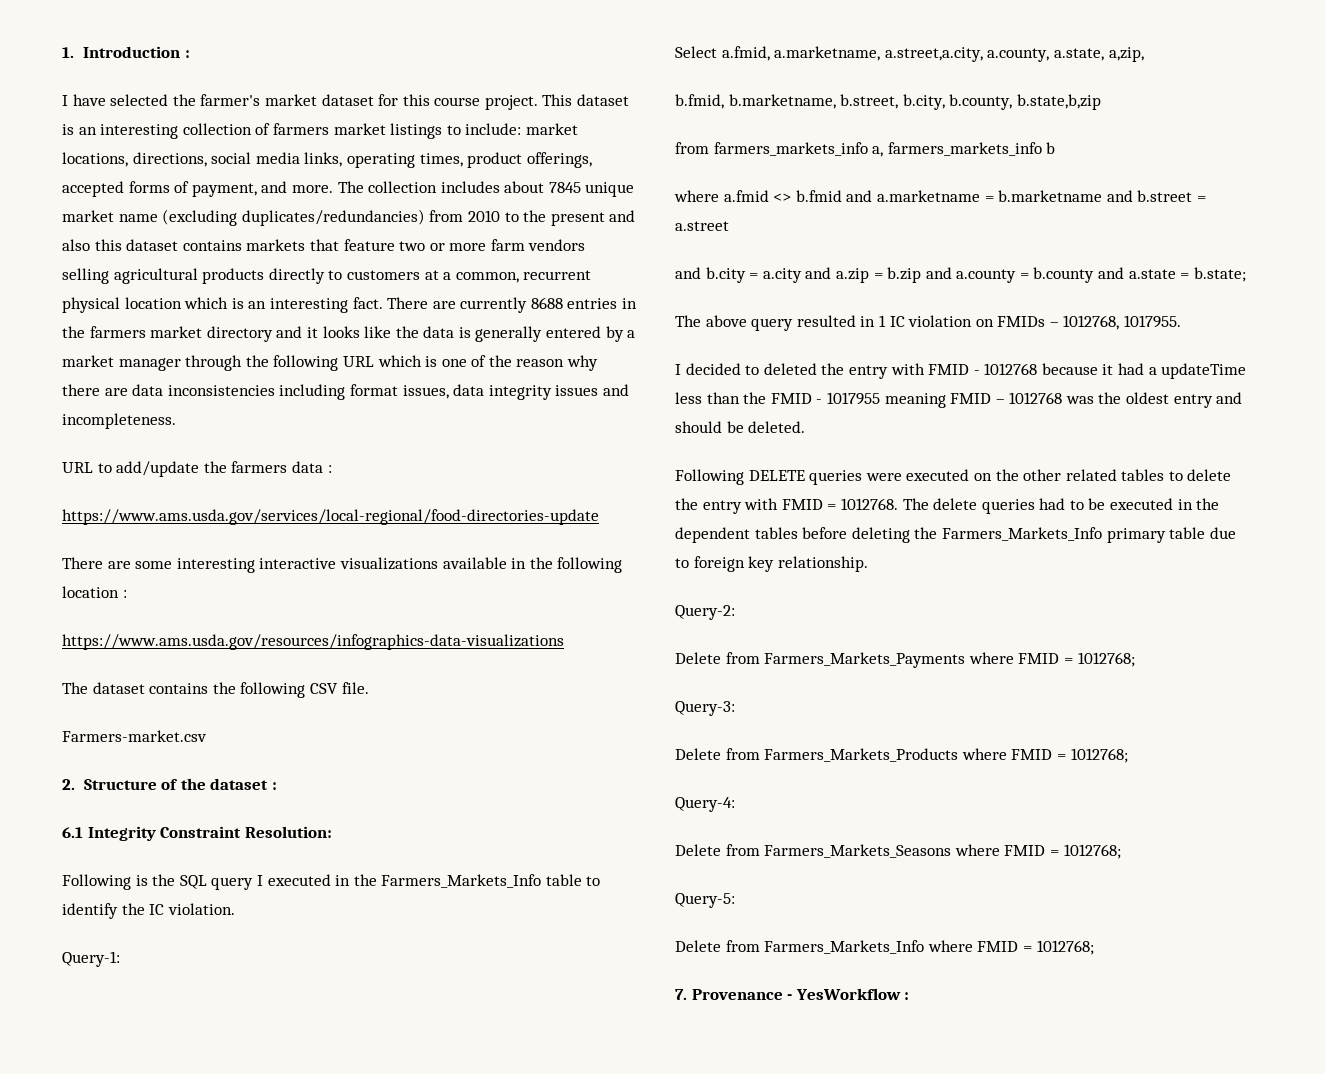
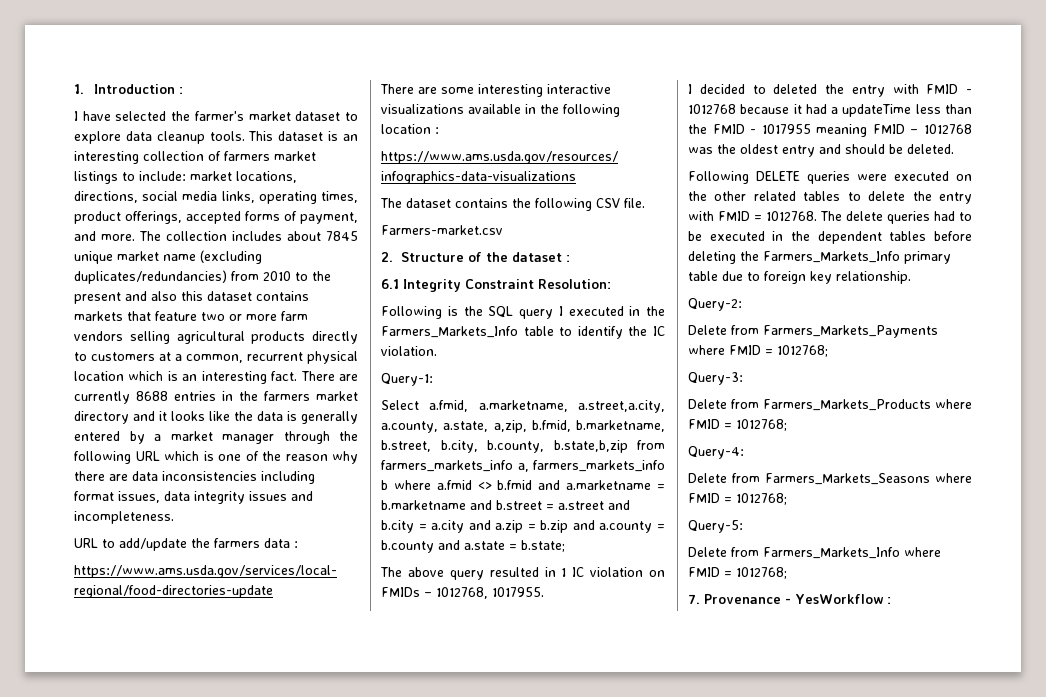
- I have selected the farmer's market dataset for this course project.
+ I have selected the farmer's market dataset to explore data cleanup tools.
- Select a.fmid, a.marketname, a.street,a.city, a.county, a.state, a,zip,
- b.fmid, b.marketname, b.street, b.city, b.county, b.state,b,zip
- from farmers_markets_info a, farmers_markets_info b
- where a.fmid <> b.fmid and a.marketname = b.marketname and b.street = a.street
- and b.city = a.city and a.zip = b.zip and a.county = b.county and a.state = b.state;
+ Select a.fmid, a.marketname, a.street,a.city, a.county, a.state, a,zip, b.fmid, b.marketname, b.street, b.city, b.county, b.state,b,zip from farmers_markets_info a, farmers_markets_info b where a.fmid <> b.fmid and a.marketname = b.marketname and b.street = a.street and b.city = a.city and a.zip = b.zip and a.county = b.county and a.state = b.state;

